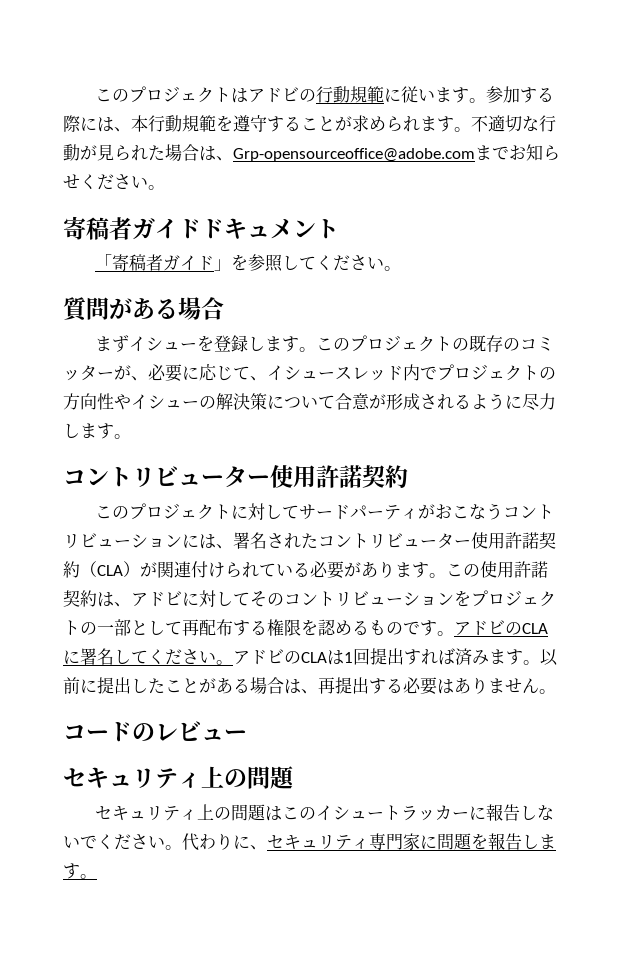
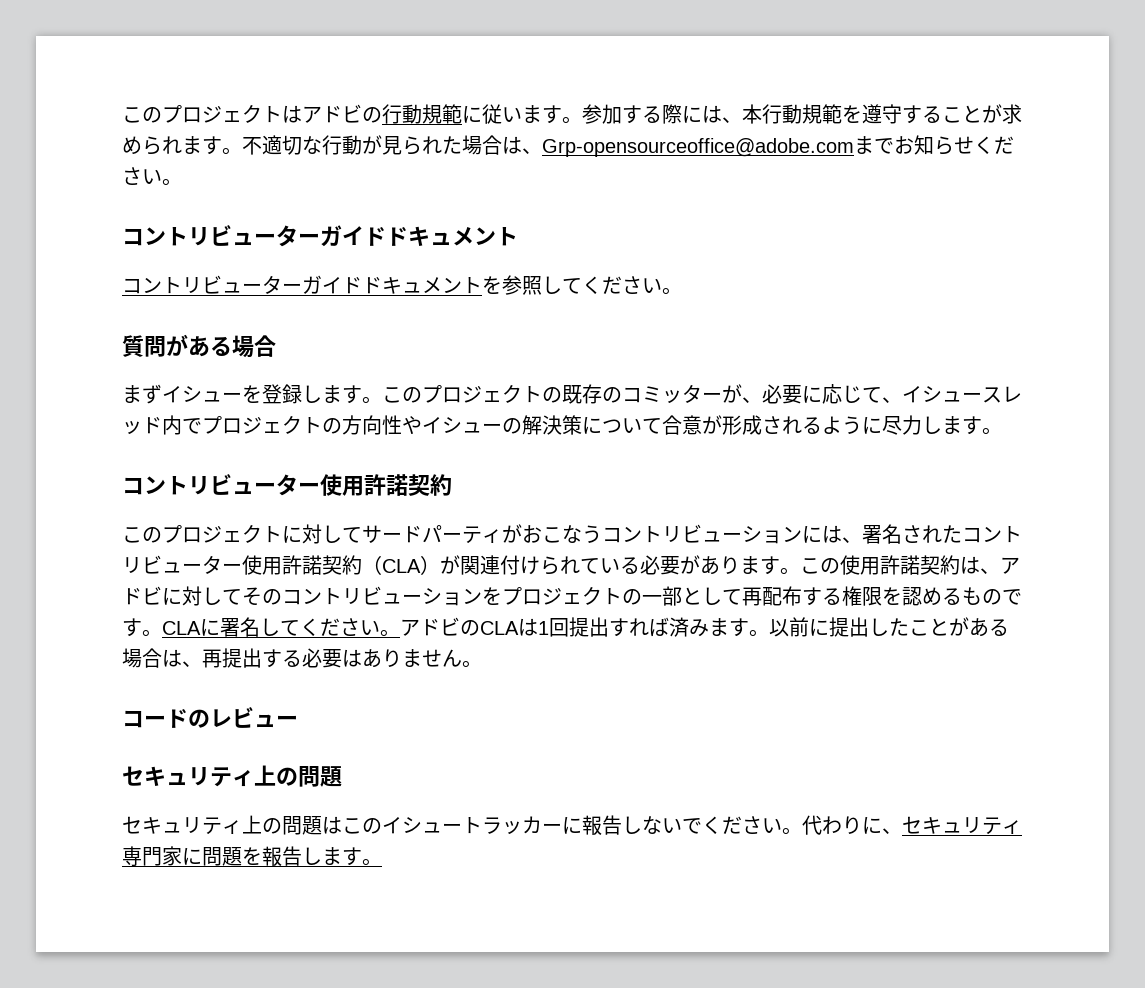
  不適切な行動が見られた場合は、Grp-opensourceoffice@adobe.comまでお知らせください。
- 寄稿者ガイドドキュメント
+ コントリビューターガイドドキュメント
- 「寄稿者ガイド」を参照してください。
+ コントリビューターガイドドキュメントを参照してください。
- アドビのCLAに署名してください。
+ CLAに署名してください。

